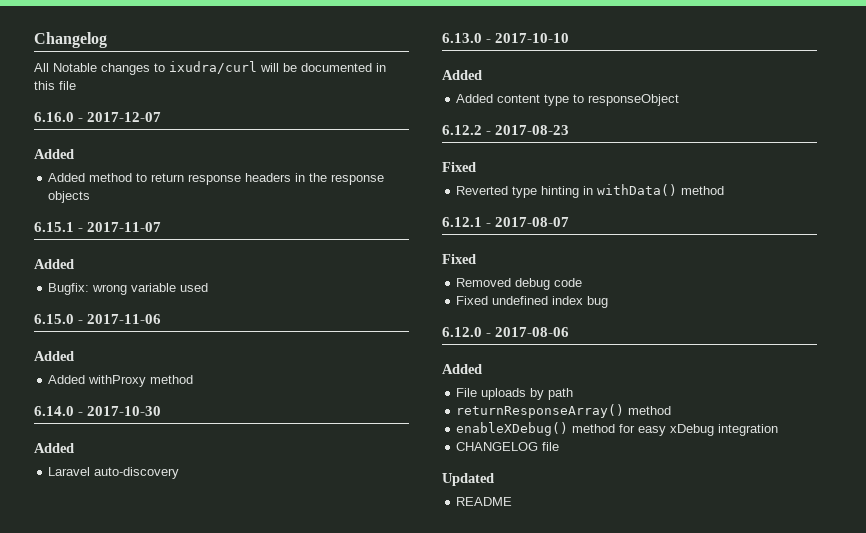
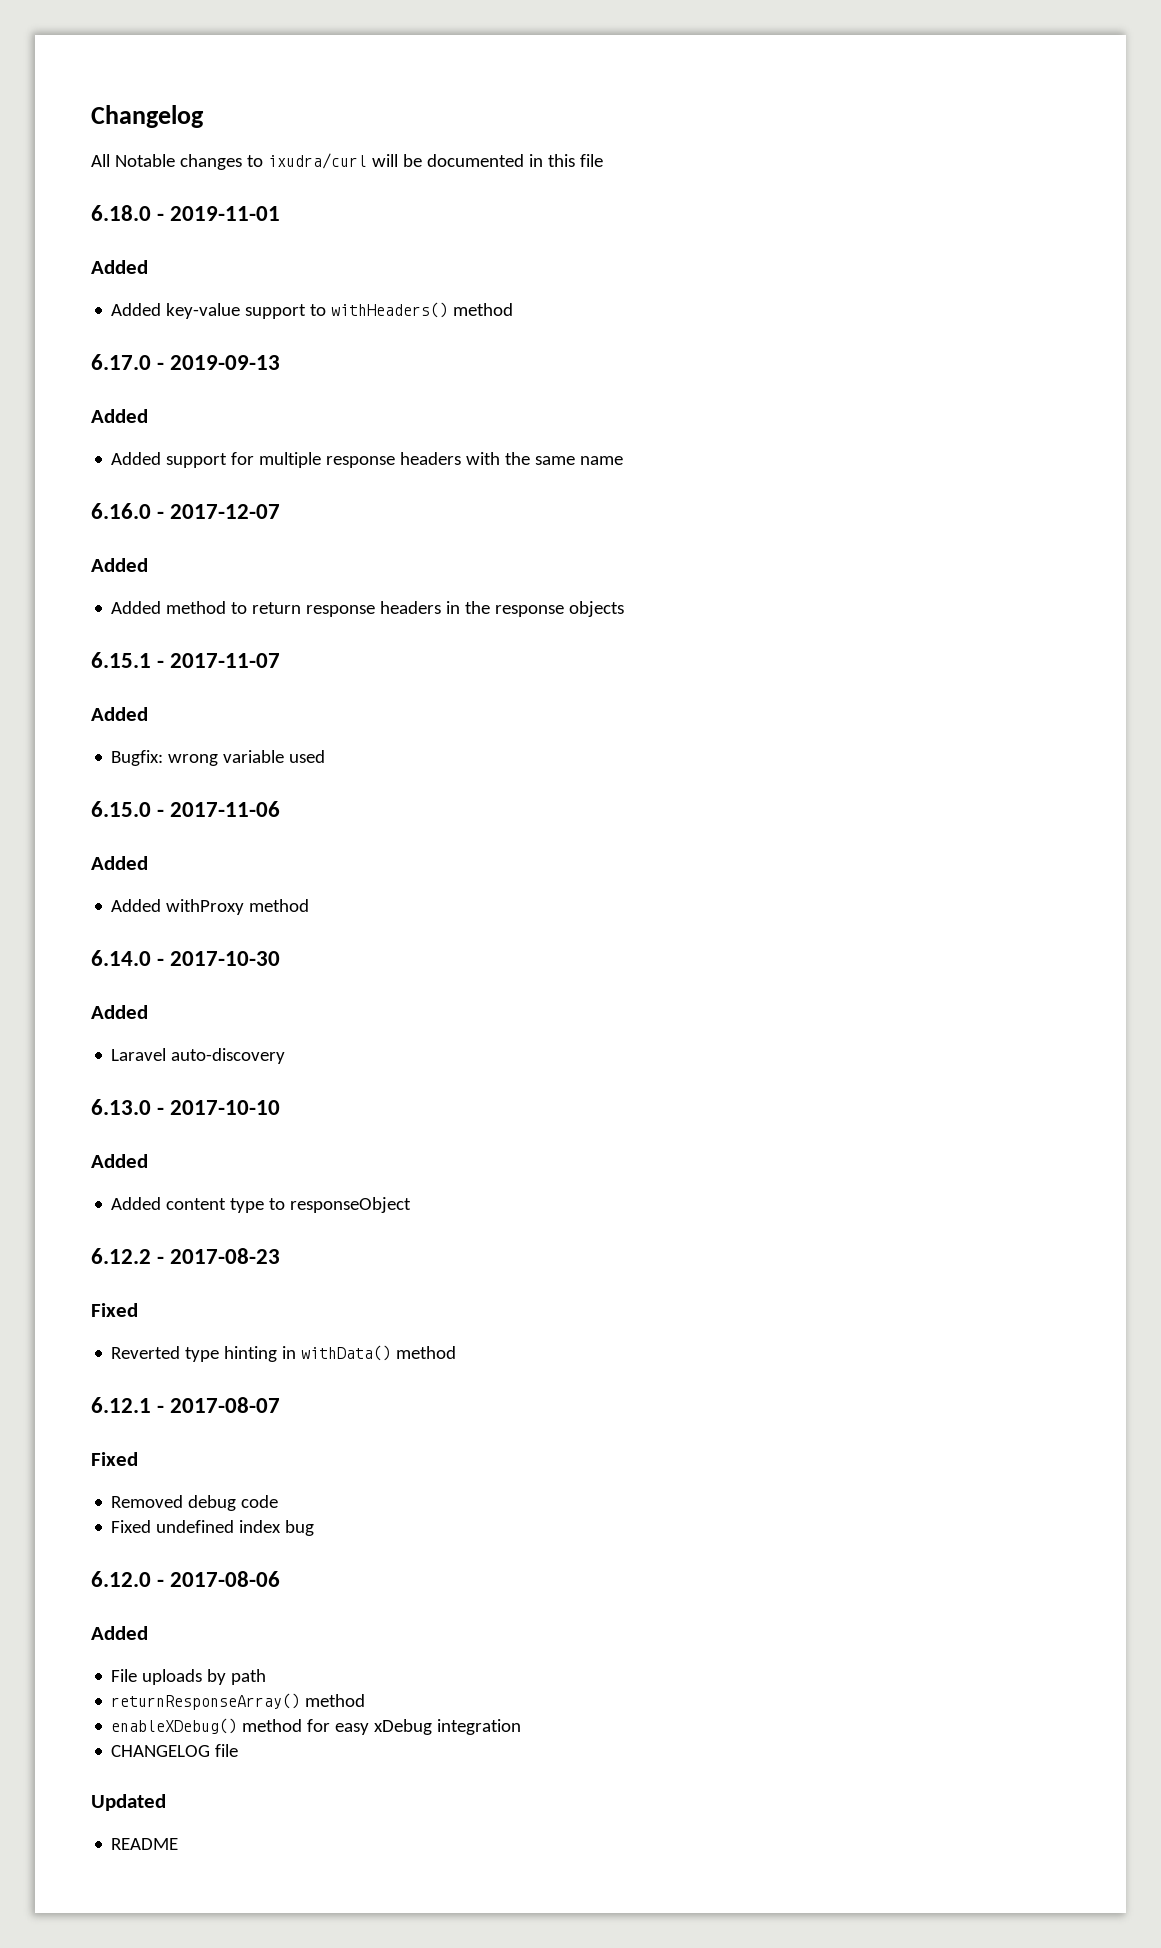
+ 6.18.0 - 2019-11-01
+ Added
+ Added key-value support to withHeaders() method
+ 6.17.0 - 2019-09-13
+ Added
+ Added support for multiple response headers with the same name

